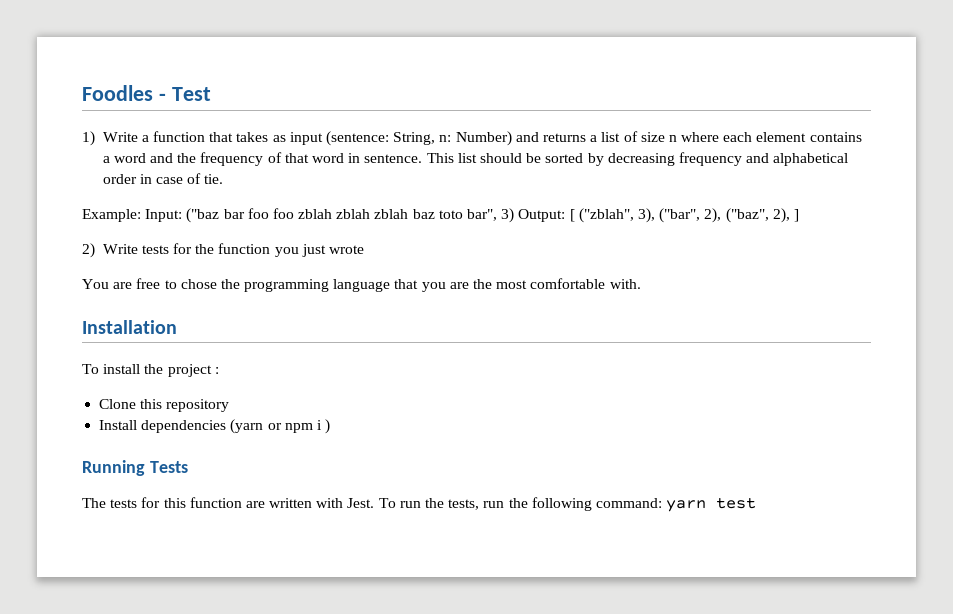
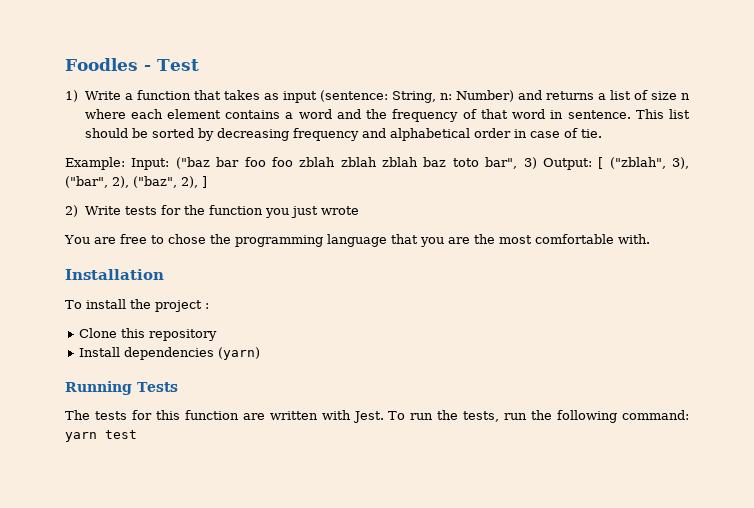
- Install dependencies (yarn or npm i )
+ Install dependencies (yarn)

